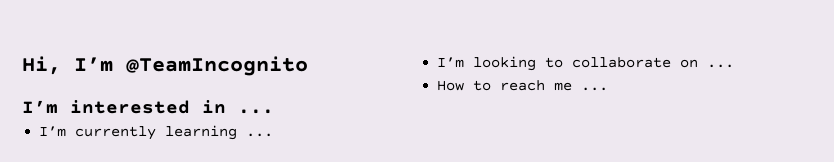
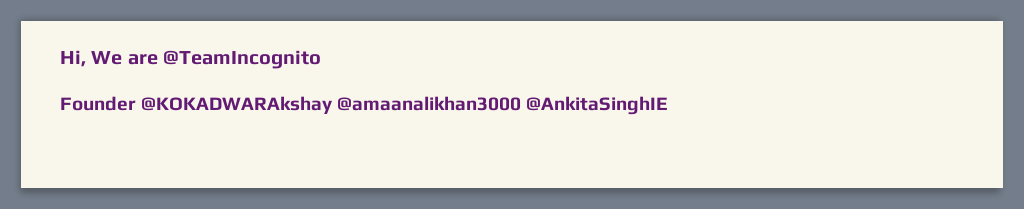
- Hi, I’m @TeamIncognito
+ Hi, We are @TeamIncognito
- I’m interested in ...
- I’m currently learning ...
- I’m looking to collaborate on ...
- How to reach me ...
+ Founder @KOKADWARAkshay @amaanalikhan3000 @AnkitaSinghIE

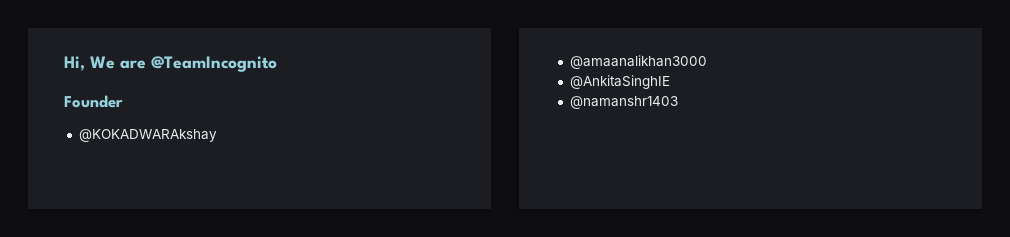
- Founder @KOKADWARAkshay @amaanalikhan3000 @AnkitaSinghIE
+ Founder
+ @KOKADWARAkshay
+ @amaanalikhan3000
+ @AnkitaSinghIE
+ @namanshr1403

